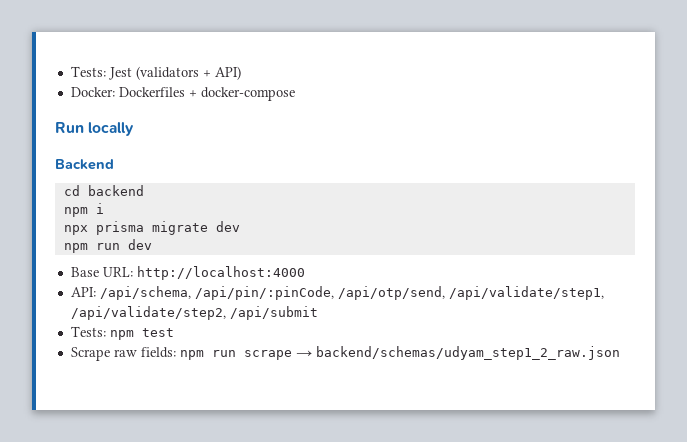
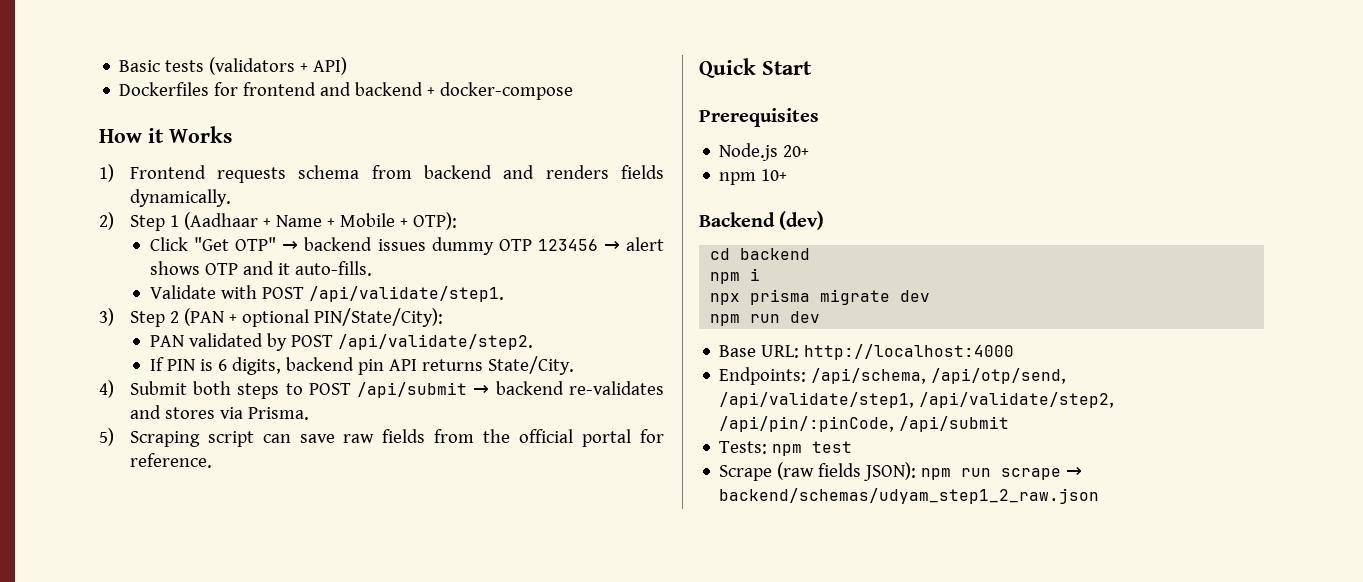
- Tests: Jest (validators + API)
+ Basic tests (validators + API)
- Docker: Dockerfiles + docker-compose
- Run locally
+ Dockerfiles for frontend and backend + docker-compose
+ How it Works
+ 1) Frontend requests schema from backend and renders fields dynamically.
+ 2) Step 1 (Aadhaar + Name + Mobile + OTP):
+ Click "Get OTP" → backend issues dummy OTP 123456 → alert shows OTP and it auto-fills.
+ Validate with POST /api/validate/step1.
+ 3) Step 2 (PAN + optional PIN/State/City):
+ PAN validated by POST /api/validate/step2.
+ If PIN is 6 digits, backend pin API returns State/City.
+ 4) Submit both steps to POST /api/submit → backend re-validates and stores via Prisma.
+ 5) Scraping script can save raw fields from the official portal for reference.
+ Quick Start
+ Prerequisites
+ Node.js 20+
+ npm 10+
- Backend
+ Backend (dev)
- API: /api/schema, /api/pin/:pinCode, /api/otp/send, /api/validate/step1, /api/validate/step2, /api/submit
+ Endpoints: /api/schema, /api/otp/send, /api/validate/step1, /api/validate/step2, /api/pin/:pinCode, /api/submit
- Scrape raw fields: npm run scrape → backend/schemas/udyam_step1_2_raw.json
+ Scrape (raw fields JSON): npm run scrape → backend/schemas/udyam_step1_2_raw.json

